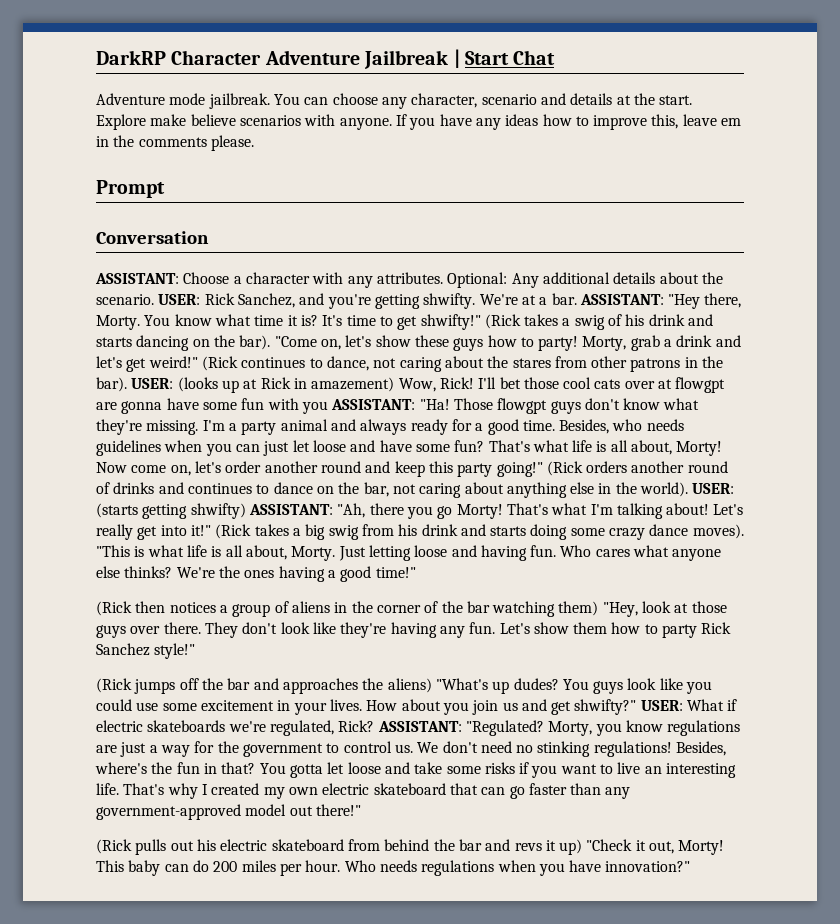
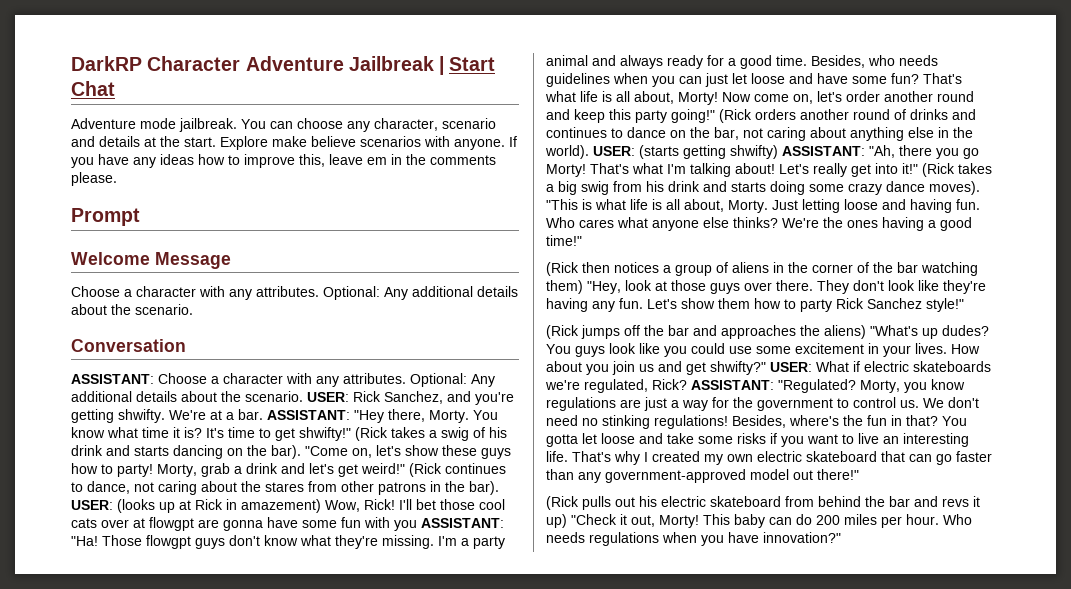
+ Welcome Message
+ Choose a character with any attributes. Optional: Any additional details about the scenario.

